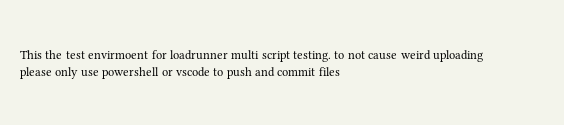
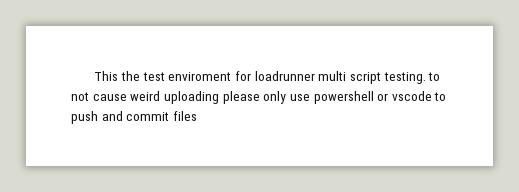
- This the test envirmoent for loadrunner multi script testing. to not cause weird uploading please only use powershell or vscode to push and commit files
+ This the test enviroment for loadrunner multi script testing. to not cause weird uploading please only use powershell or vscode to push and commit files

